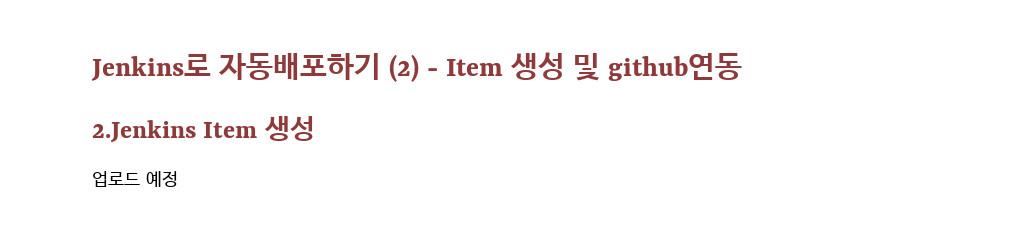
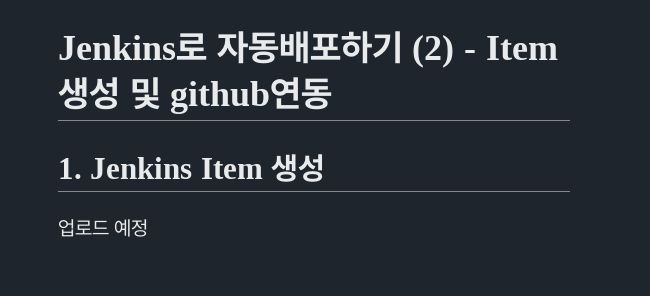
- 2.Jenkins Item 생성
+ 1. Jenkins Item 생성

